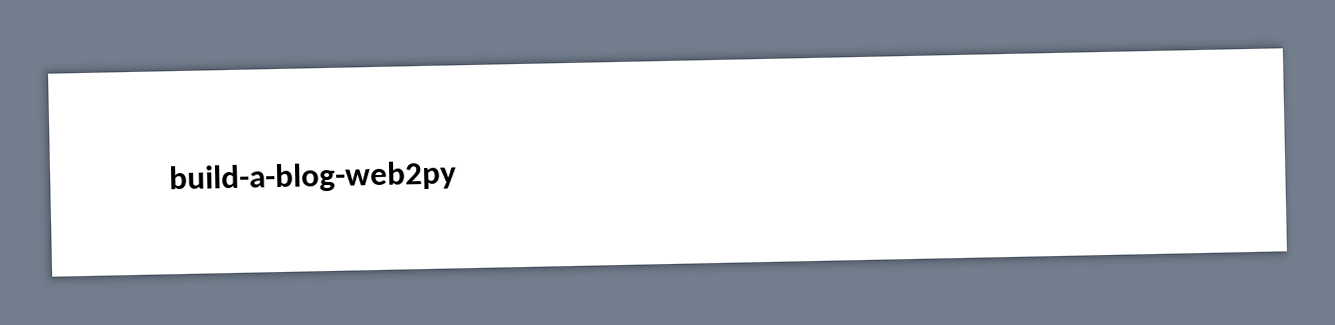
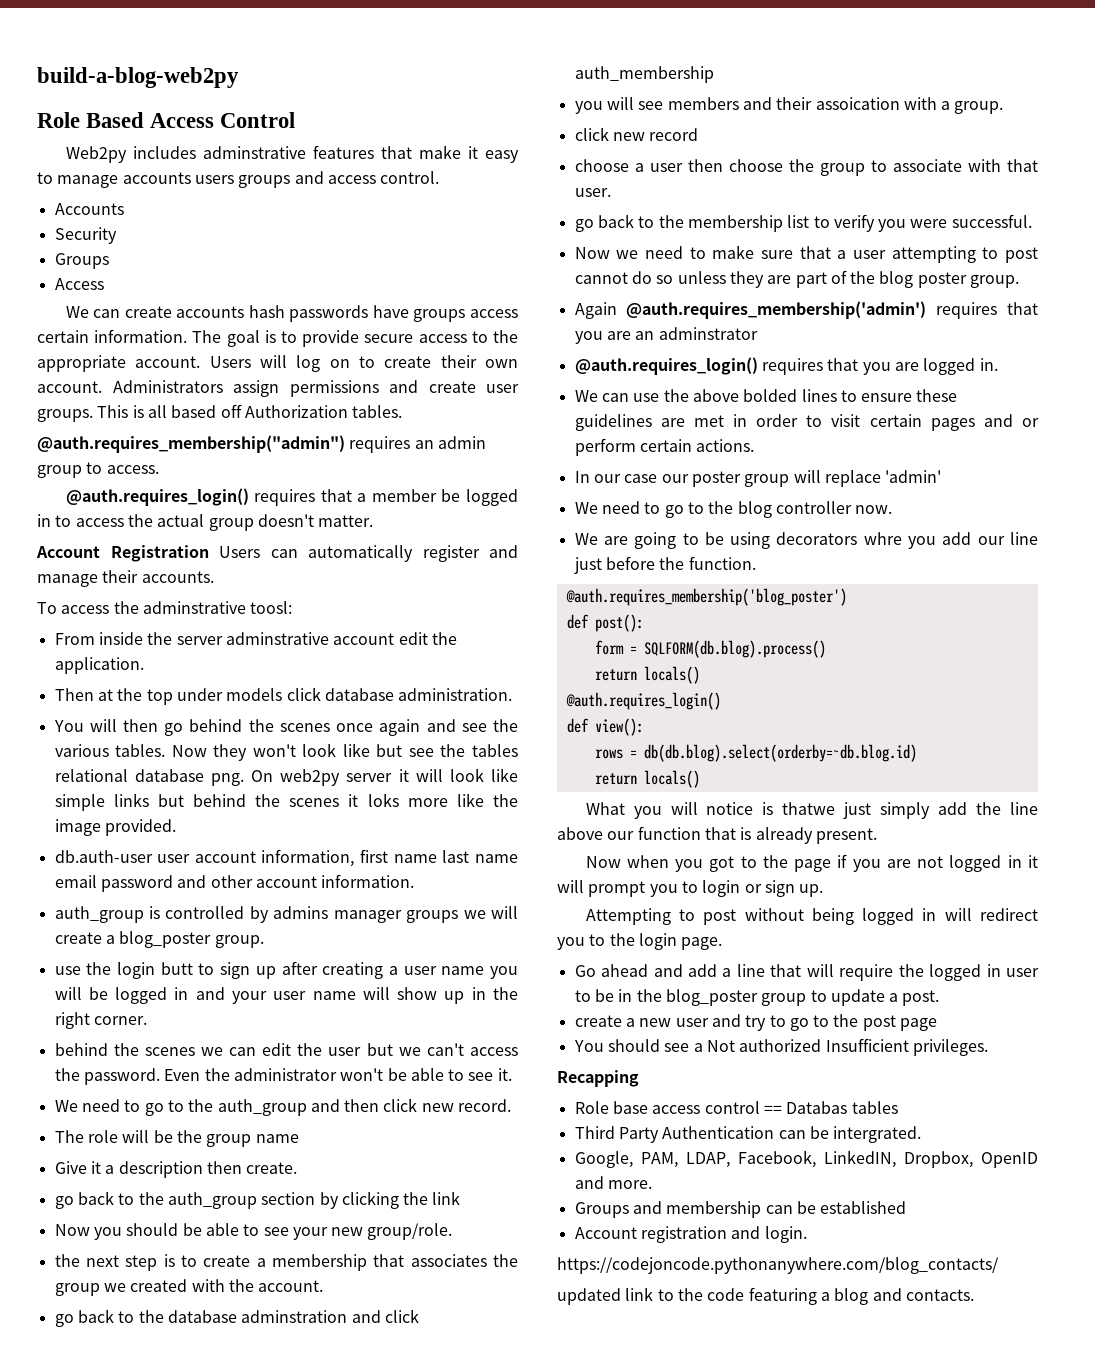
+ Role Based Access Control
+ Web2py includes adminstrative features that make it easy to manage accounts users groups and access control.
+ Accounts
+ Security
+ Groups
+ Access
+ We can create accounts hash passwords have groups access certain information. The goal is to provide secure access to the appropriate account. Users will log on to create their own account. Administrators assign permissions and create user groups. This is all based off Authorization tables.
+ @auth.requires_membership("admin") requires an admin group to access.
+ @auth.requires_login() requires that a member be logged in to access the actual group doesn't matter.
+ Account Registration Users can automatically register and manage their accounts.
+ To access the adminstrative toosl:
+ From inside the server adminstrative account edit the application.
+ Then at the top under models click database administration.
+ You will then go behind the scenes once again and see the various tables. Now they won't look like but see the tables relational database png. On web2py server it will look like simple links but behind the scenes it loks more like the image provided.
+ db.auth-user user account information, first name last name email password and other account information.
+ auth_group is controlled by admins manager groups we will create a blog_poster group.
+ use the login butt to sign up after creating a user name you will be logged in and your user name will show up in the right corner.
+ behind the scenes we can edit the user but we can't access the password. Even the administrator won't be able to see it.
+ We need to go to the auth_group and then click new record.
+ The role will be the group name
+ Give it a description then create.
+ go back to the auth_group section by clicking the link
+ Now you should be able to see your new group/role.
+ the next step is to create a membership that associates the group we created with the account.
+ go back to the database adminstration and click auth_membership
+ you will see members and their assoication with a group.
+ click new record
+ choose a user then choose the group to associate with that user.
+ go back to the membership list to verify you were successful.
+ Now we need to make sure that a user attempting to post cannot do so unless they are part of the blog poster group.
+ Again @auth.requires_membership('admin') requires that you are an adminstrator
+ @auth.requires_login() requires that you are logged in.
+ We can use the above bolded lines to ensure these guidelines are met in order to visit certain pages and or perform certain actions.
+ In our case our poster group will replace 'admin'
+ We need to go to the blog controller now.
+ We are going to be using decorators whre you add our line just before the function.
+ @auth.requires_membership('blog_poster')
+ def post():
+ form = SQLFORM(db.blog).process()
+ return locals()
+ @auth.requires_login()
+ def view():
+ rows = db(db.blog).select(orderby=~db.blog.id)
+ return locals()
+ What you will notice is thatwe just simply add the line above our function that is already present.
+ Now when you got to the page if you are not logged in it will prompt you to login or sign up.
+ Attempting to post without being logged in will redirect you to the login page.
+ Go ahead and add a line that will require the logged in user to be in the blog_poster group to update a post.
+ create a new user and try to go to the post page
+ You should see a Not authorized Insufficient privileges.
+ Recapping
+ Role base access control == Databas tables
+ Third Party Authentication can be intergrated.
+ Google, PAM, LDAP, Facebook, LinkedIN, Dropbox, OpenID and more.
+ Groups and membership can be established
+ Account registration and login.
+ https://codejoncode.pythonanywhere.com/blog_contacts/
+ updated link to the code featuring a blog and contacts.

